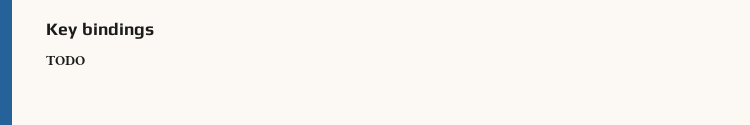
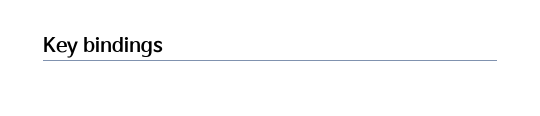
- TODO

